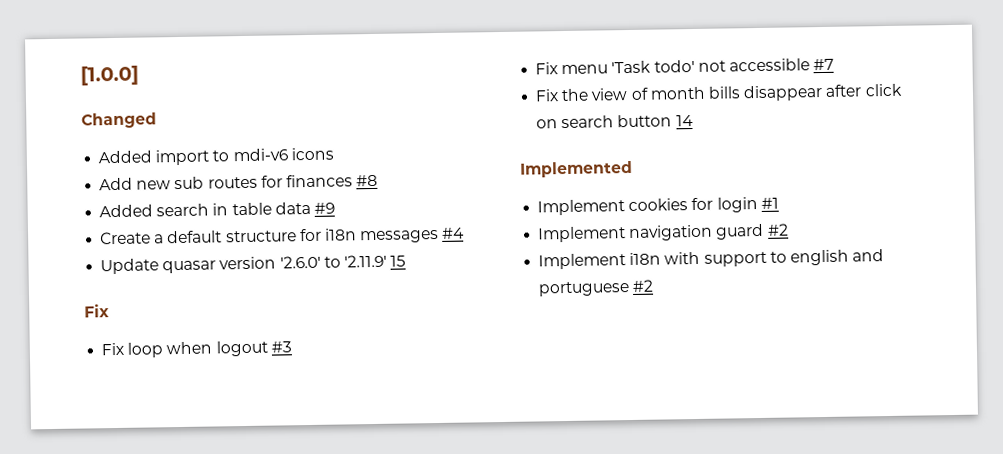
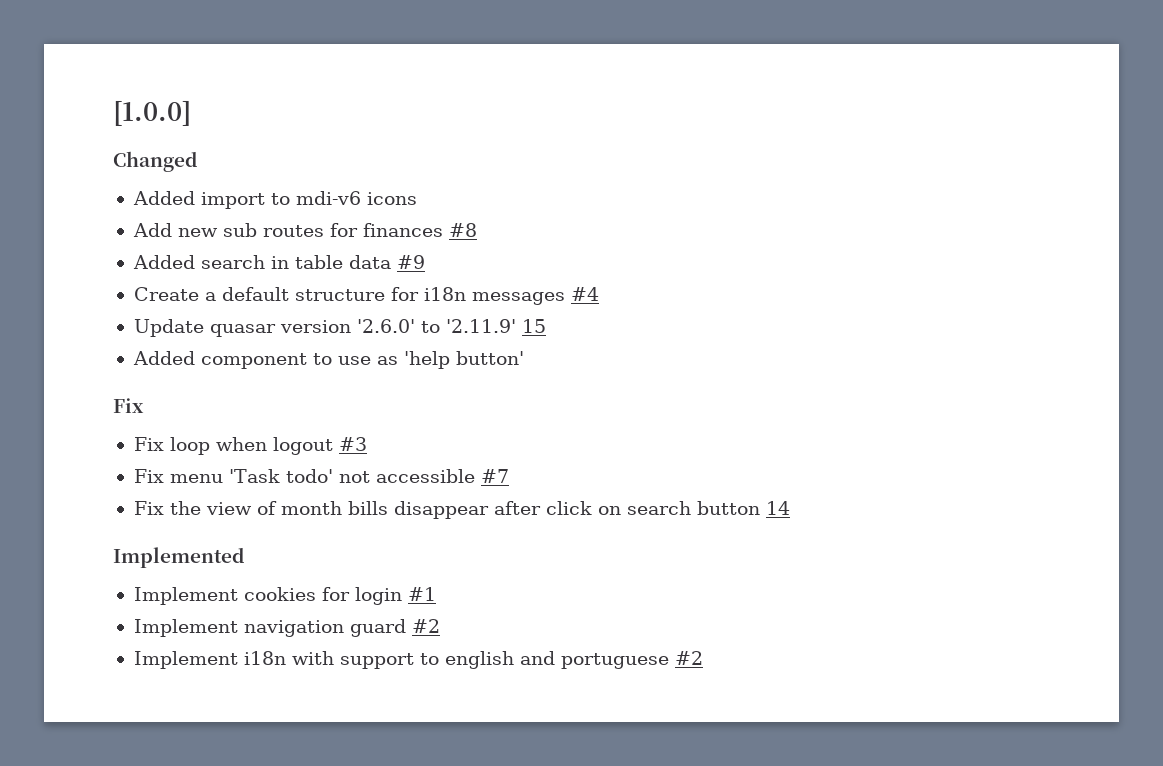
+ Added component to use as 'help button'

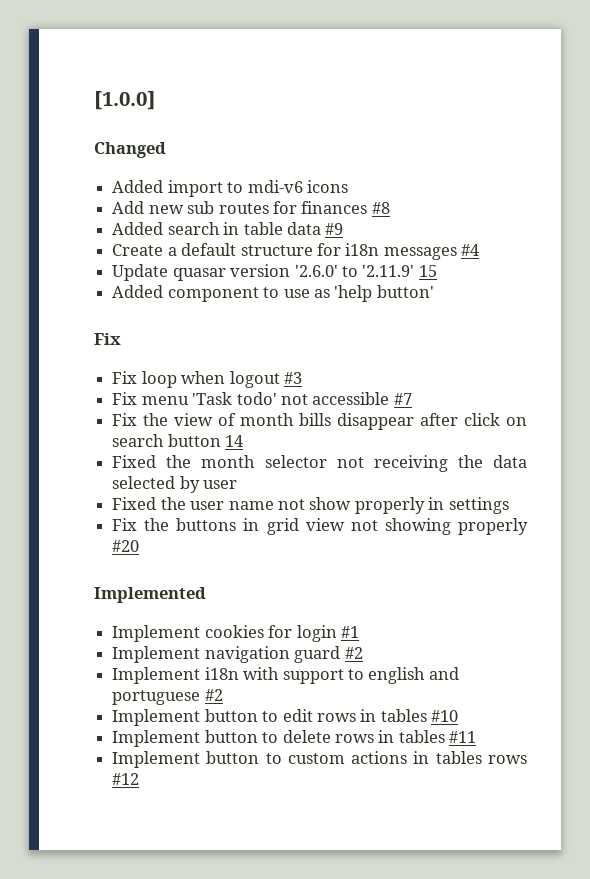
+ Fixed the month selector not receiving the data selected by user
+ Fixed the user name not show properly in settings
+ Fix the buttons in grid view not showing properly #20
+ Implement button to edit rows in tables #10
+ Implement button to delete rows in tables #11
+ Implement button to custom actions in tables rows #12

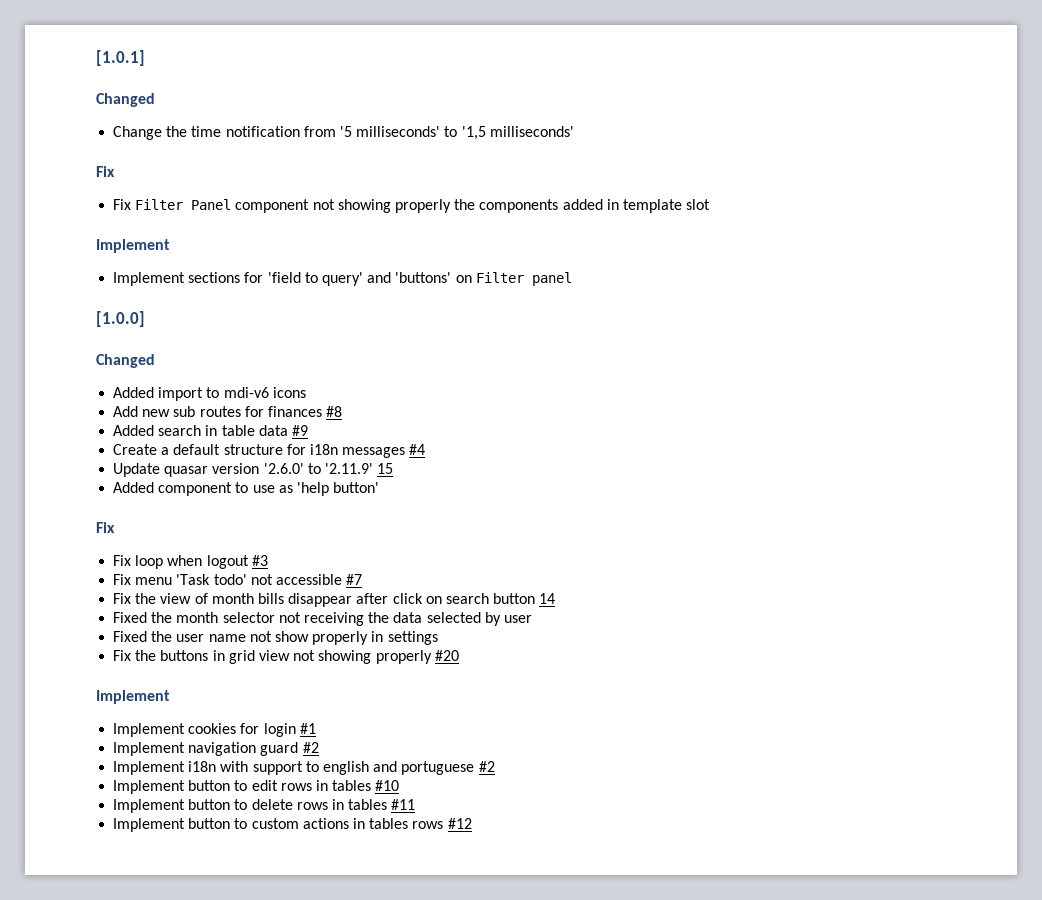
+ [1.0.1]
+ Changed
+ Change the time notification from '5 milliseconds' to '1,5 milliseconds'
+ Fix
+ Fix Filter Panel component not showing properly the components added in template slot
+ Implement
+ Implement sections for 'field to query' and 'buttons' on Filter panel
  Fix the buttons in grid view not showing properly #20
- Implemented
+ Implement

